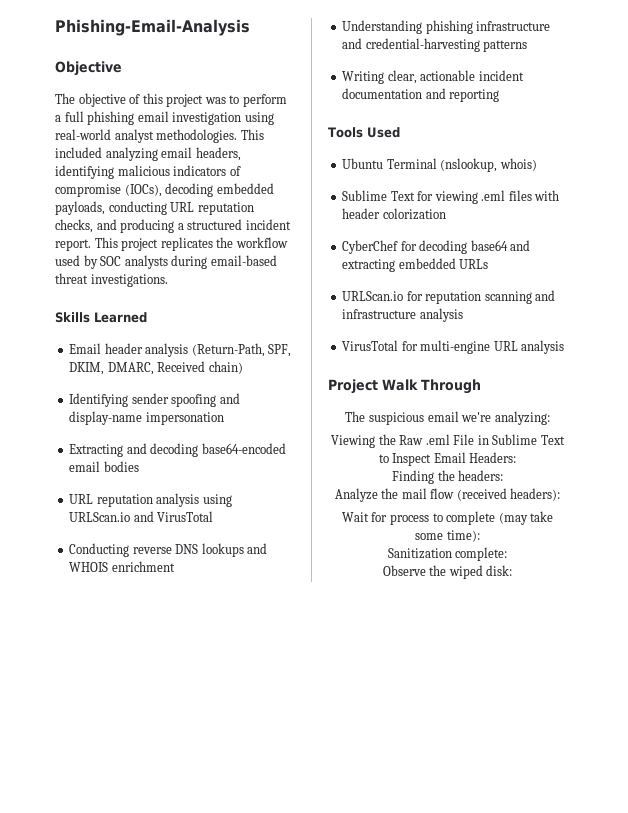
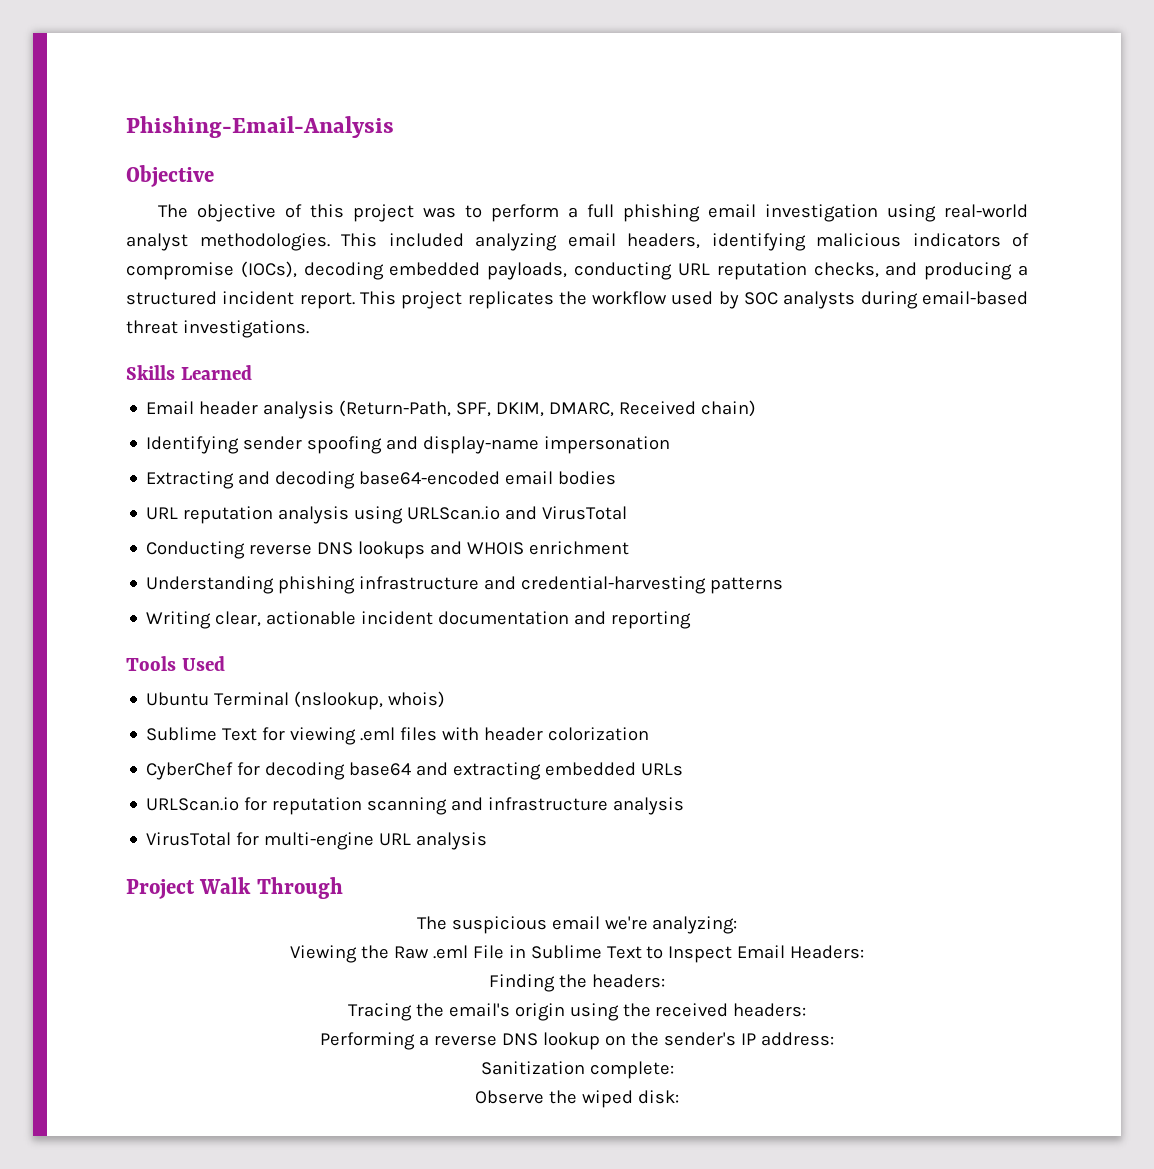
- Analyze the mail flow (received headers):
- Wait for process to complete (may take some time):
+ Tracing the email's origin using the received headers:
+ Performing a reverse DNS lookup on the sender's IP address:

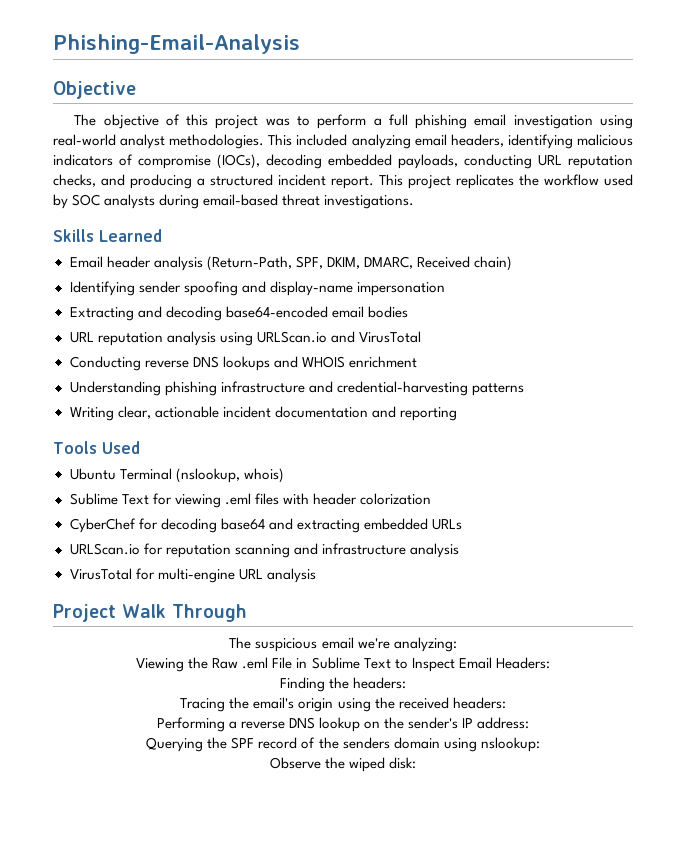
- Sanitization complete:
+ Querying the SPF record of the senders domain using nslookup:

